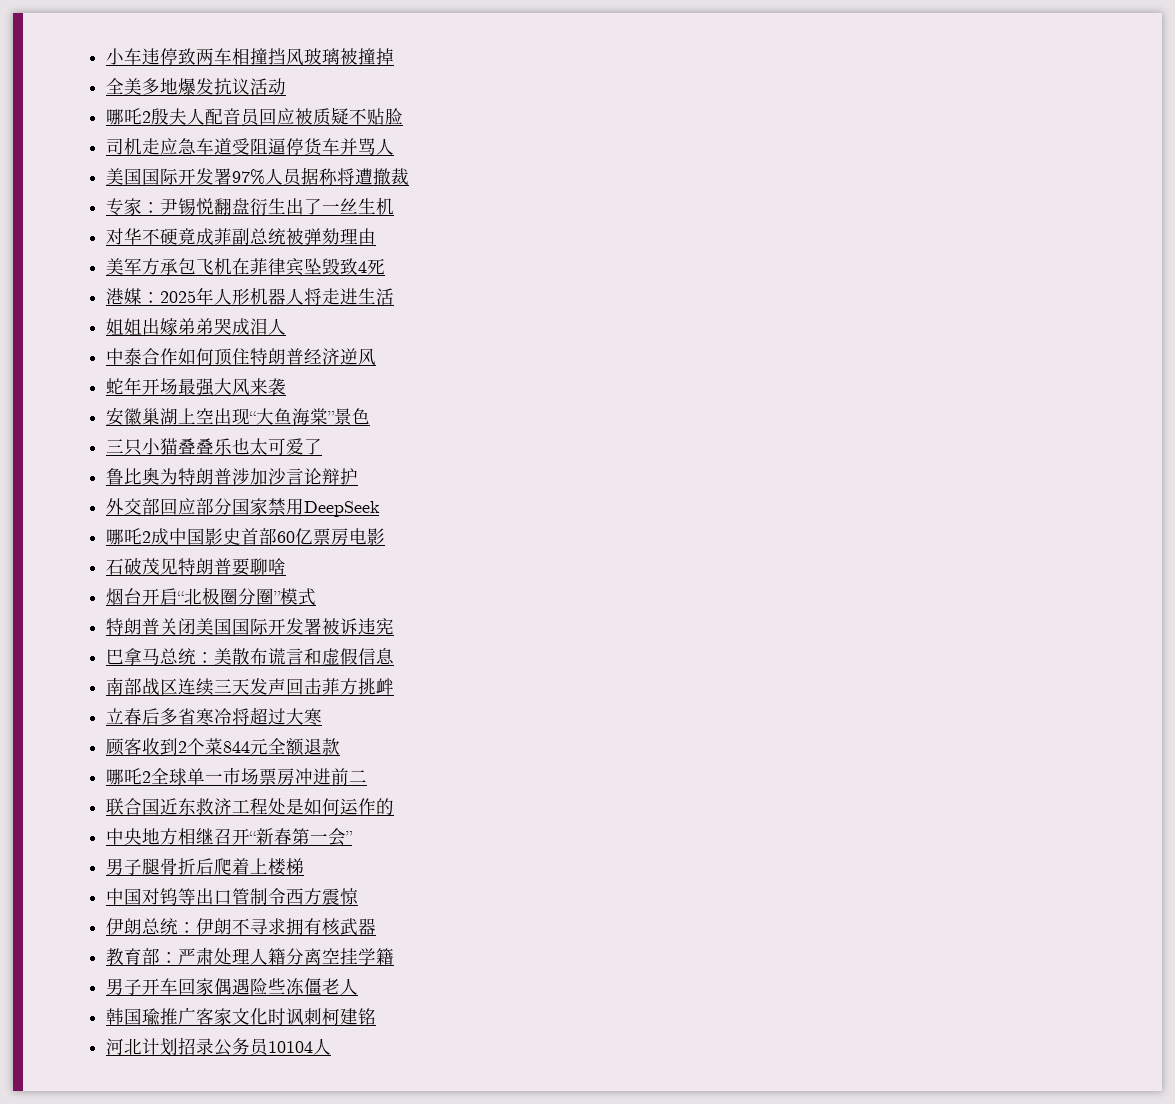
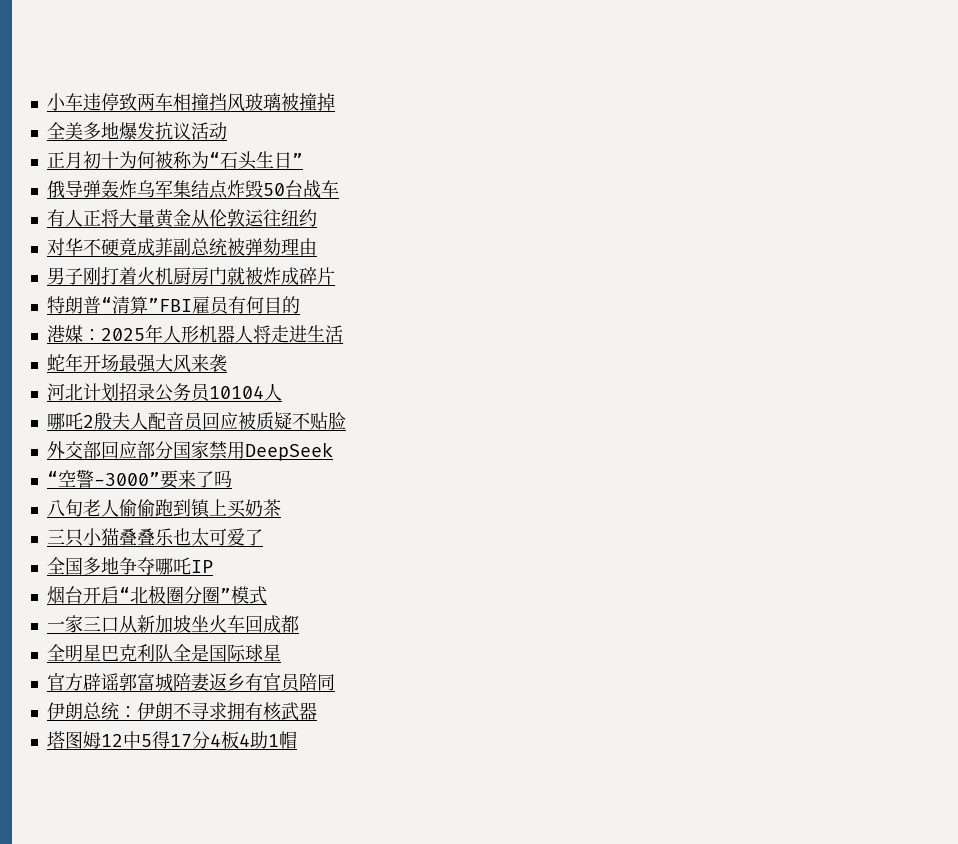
+ 正月初十为何被称为“石头生日”
+ 俄导弹轰炸乌军集结点炸毁50台战车
+ 有人正将大量黄金从伦敦运往纽约
+ 对华不硬竟成菲副总统被弹劾理由
+ 男子刚打着火机厨房门就被炸成碎片
+ 特朗普“清算”FBI雇员有何目的
+ 港媒：2025年人形机器人将走进生活
+ 蛇年开场最强大风来袭
+ 河北计划招录公务员10104人
- 司机走应急车道受阻逼停货车并骂人
- 美国国际开发署97%人员据称将遭撤裁
- 专家：尹锡悦翻盘衍生出了一丝生机
- 对华不硬竟成菲副总统被弹劾理由
- 美军方承包飞机在菲律宾坠毁致4死
- 港媒：2025年人形机器人将走进生活
- 姐姐出嫁弟弟哭成泪人
- 中泰合作如何顶住特朗普经济逆风
- 蛇年开场最强大风来袭
- 安徽巢湖上空出现“大鱼海棠”景色
+ 外交部回应部分国家禁用DeepSeek
+ “空警-3000”要来了吗
+ 八旬老人偷偷跑到镇上买奶茶
- 鲁比奥为特朗普涉加沙言论辩护
- 外交部回应部分国家禁用DeepSeek
- 哪吒2成中国影史首部60亿票房电影
- 石破茂见特朗普要聊啥
+ 全国多地争夺哪吒IP
- 特朗普关闭美国国际开发署被诉违宪
- 巴拿马总统：美散布谎言和虚假信息
- 南部战区连续三天发声回击菲方挑衅
- 立春后多省寒冷将超过大寒
- 顾客收到2个菜844元全额退款
- 哪吒2全球单一市场票房冲进前二
- 联合国近东救济工程处是如何运作的
- 中央地方相继召开“新春第一会”
- 男子腿骨折后爬着上楼梯
- 中国对钨等出口管制令西方震惊
+ 一家三口从新加坡坐火车回成都
+ 全明星巴克利队全是国际球星
+ 官方辟谣郭富城陪妻返乡有官员陪同
- 教育部：严肃处理人籍分离空挂学籍
- 男子开车回家偶遇险些冻僵老人
- 韩国瑜推广客家文化时讽刺柯建铭
- 河北计划招录公务员10104人
+ 塔图姆12中5得17分4板4助1帽

